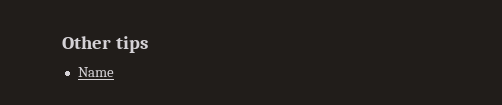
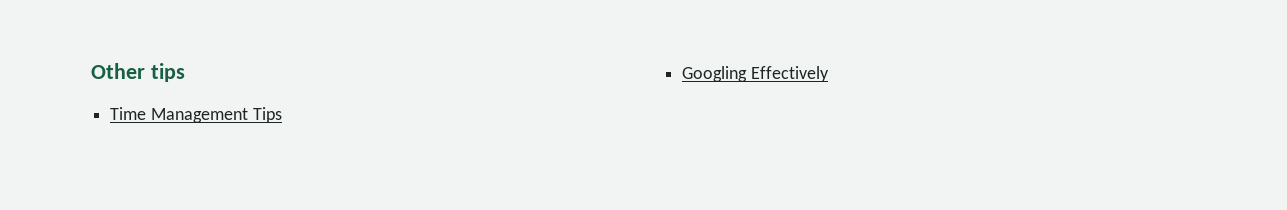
- Name
+ Time Management Tips
+ Googling Effectively

